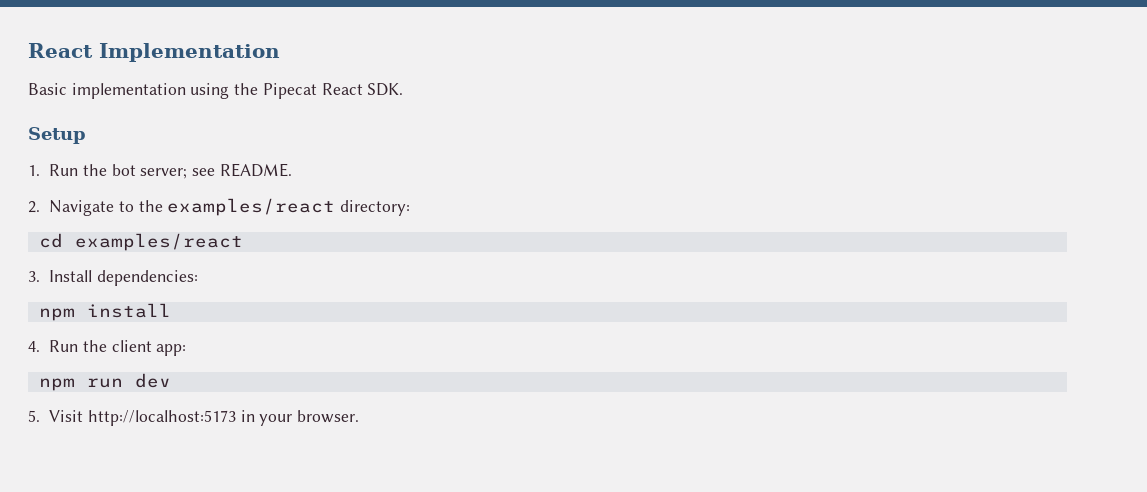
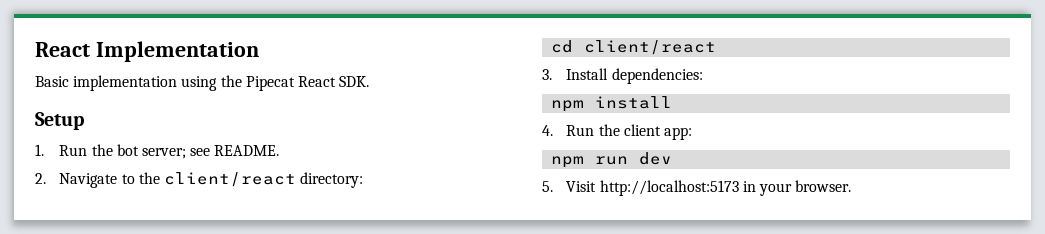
- 2. Navigate to the examples/react directory:
+ 2. Navigate to the client/react directory:
- cd examples/react
+ cd client/react

